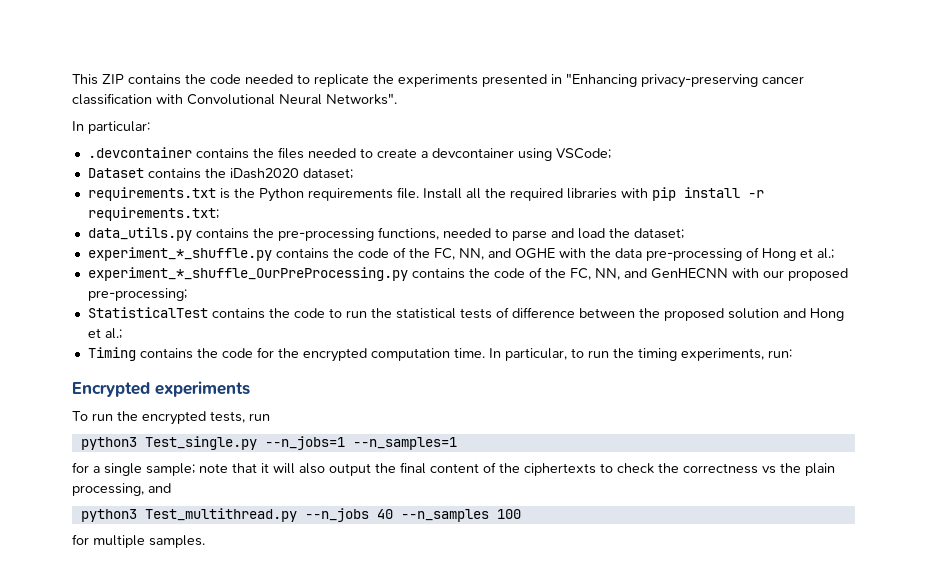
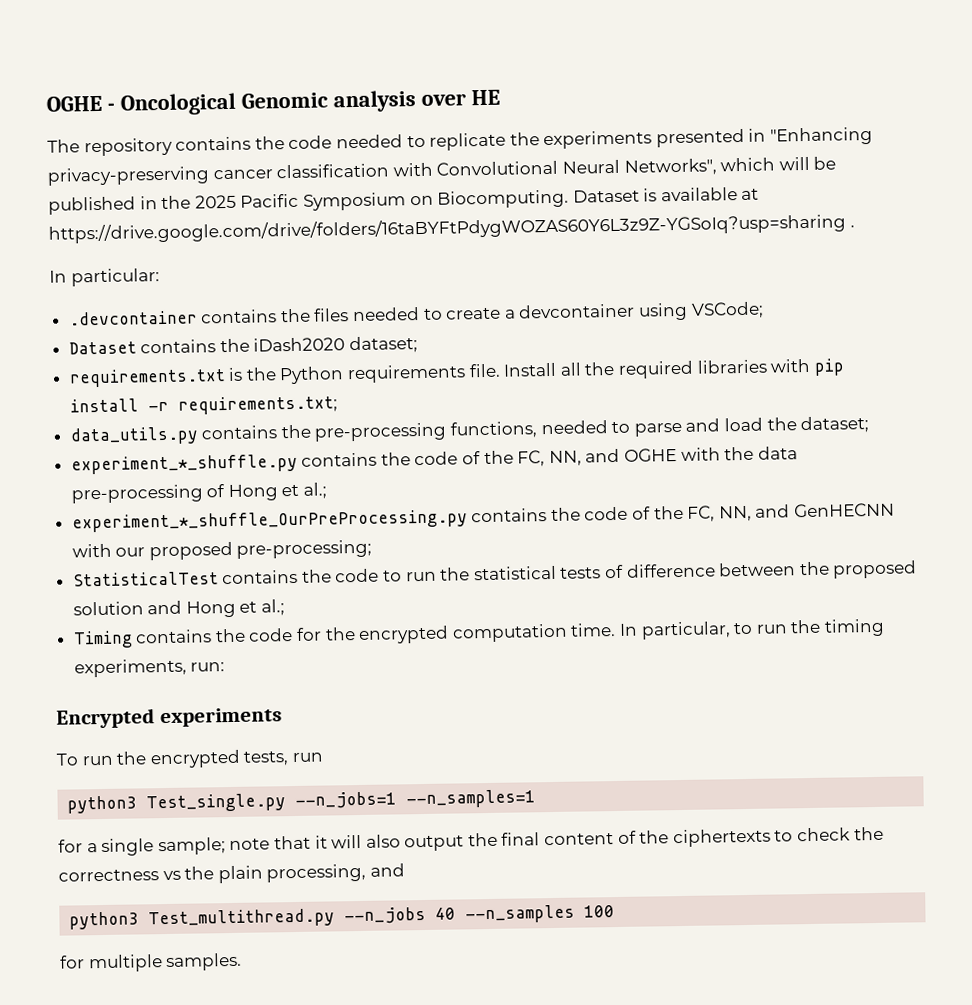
- This ZIP contains the code needed to replicate the experiments presented in "Enhancing privacy-preserving cancer classification with Convolutional Neural Networks".
+ OGHE - Oncological Genomic analysis over HE
+ The repository contains the code needed to replicate the experiments presented in "Enhancing privacy-preserving cancer classification with Convolutional Neural Networks", which will be published in the 2025 Pacific Symposium on Biocomputing. Dataset is available at https://drive.google.com/drive/folders/16taBYFtPdygWOZAS60Y6L3z9Z-YGSoIq?usp=sharing .

